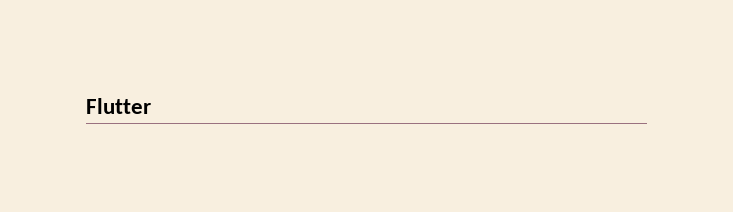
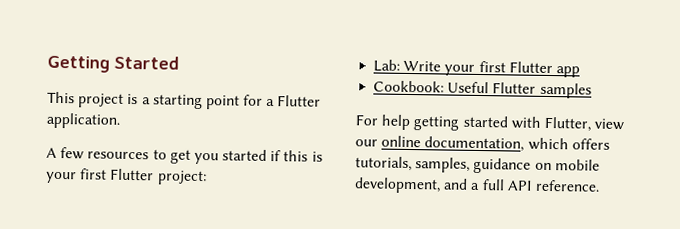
- Flutter
+ Getting Started
+ This project is a starting point for a Flutter application.
+ A few resources to get you started if this is your first Flutter project:
+ Lab: Write your first Flutter app
+ Cookbook: Useful Flutter samples
+ For help getting started with Flutter, view our online documentation, which offers tutorials, samples, guidance on mobile development, and a full API reference.

